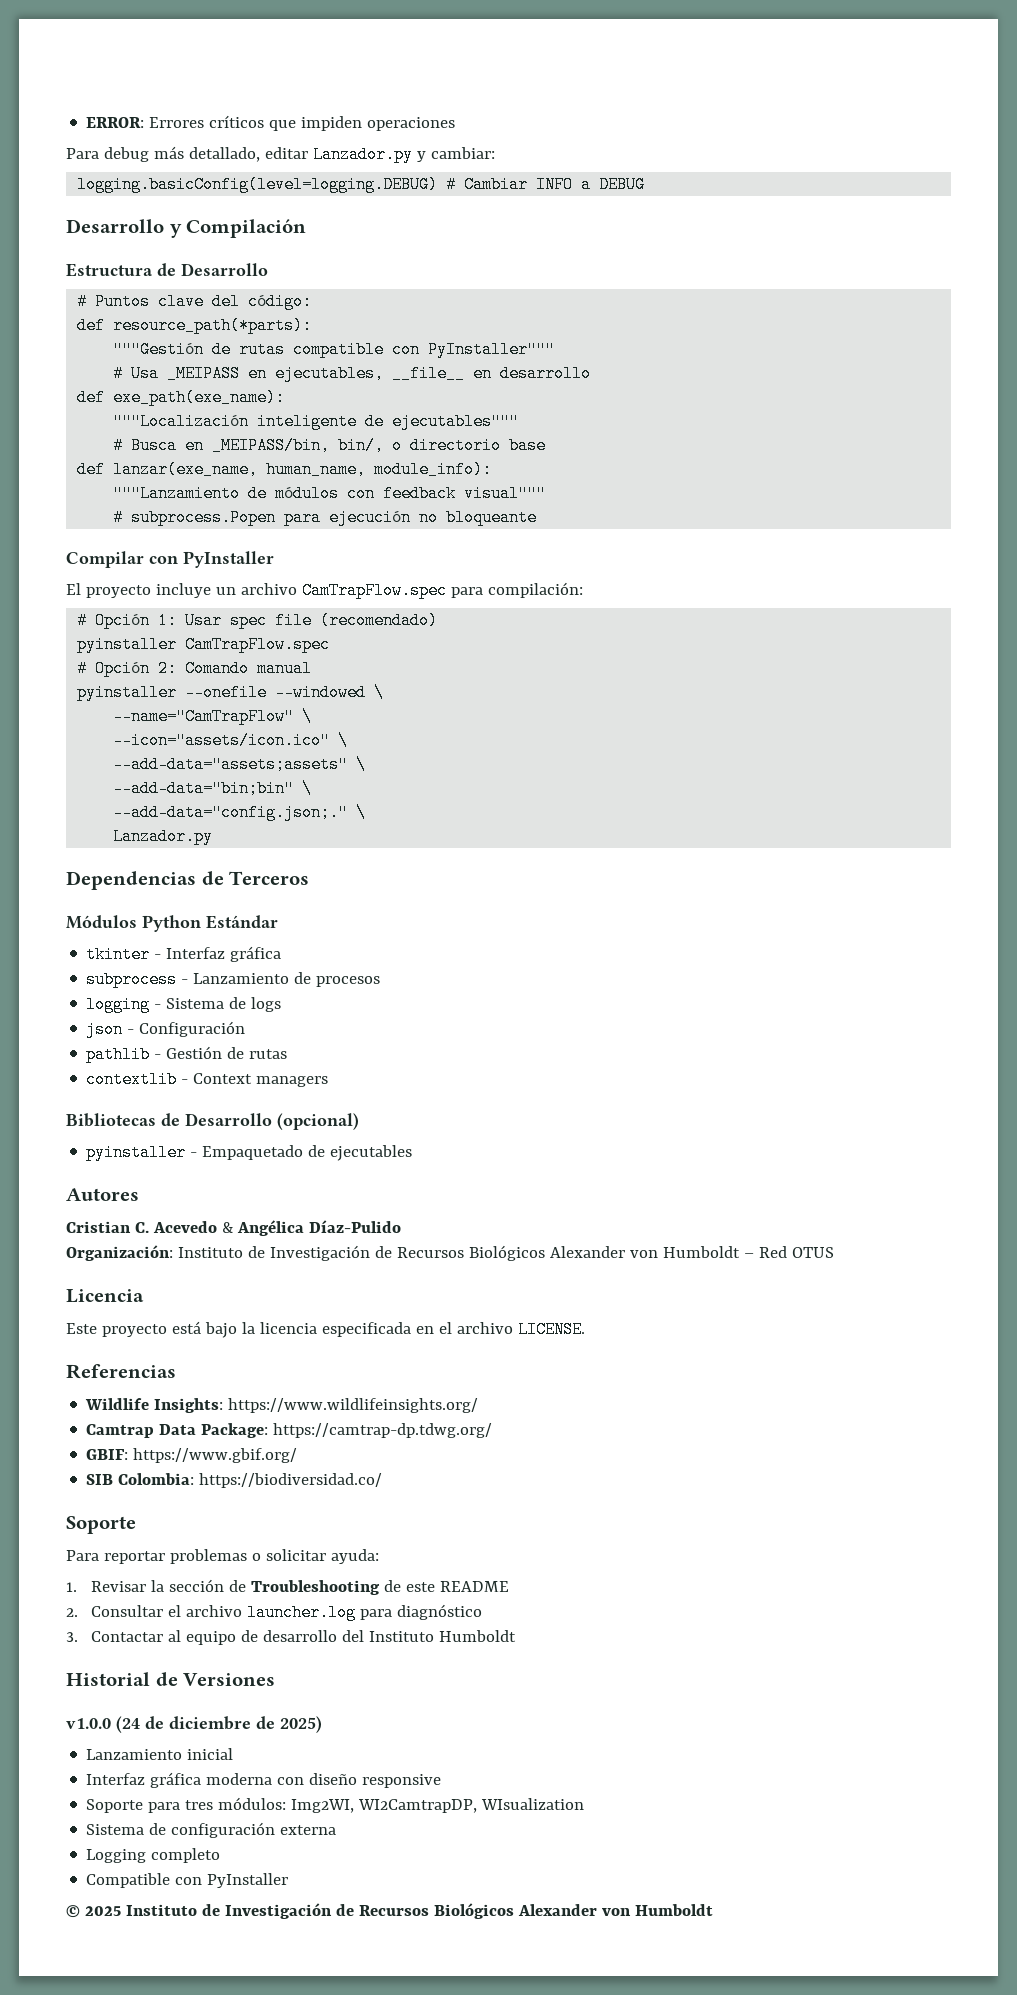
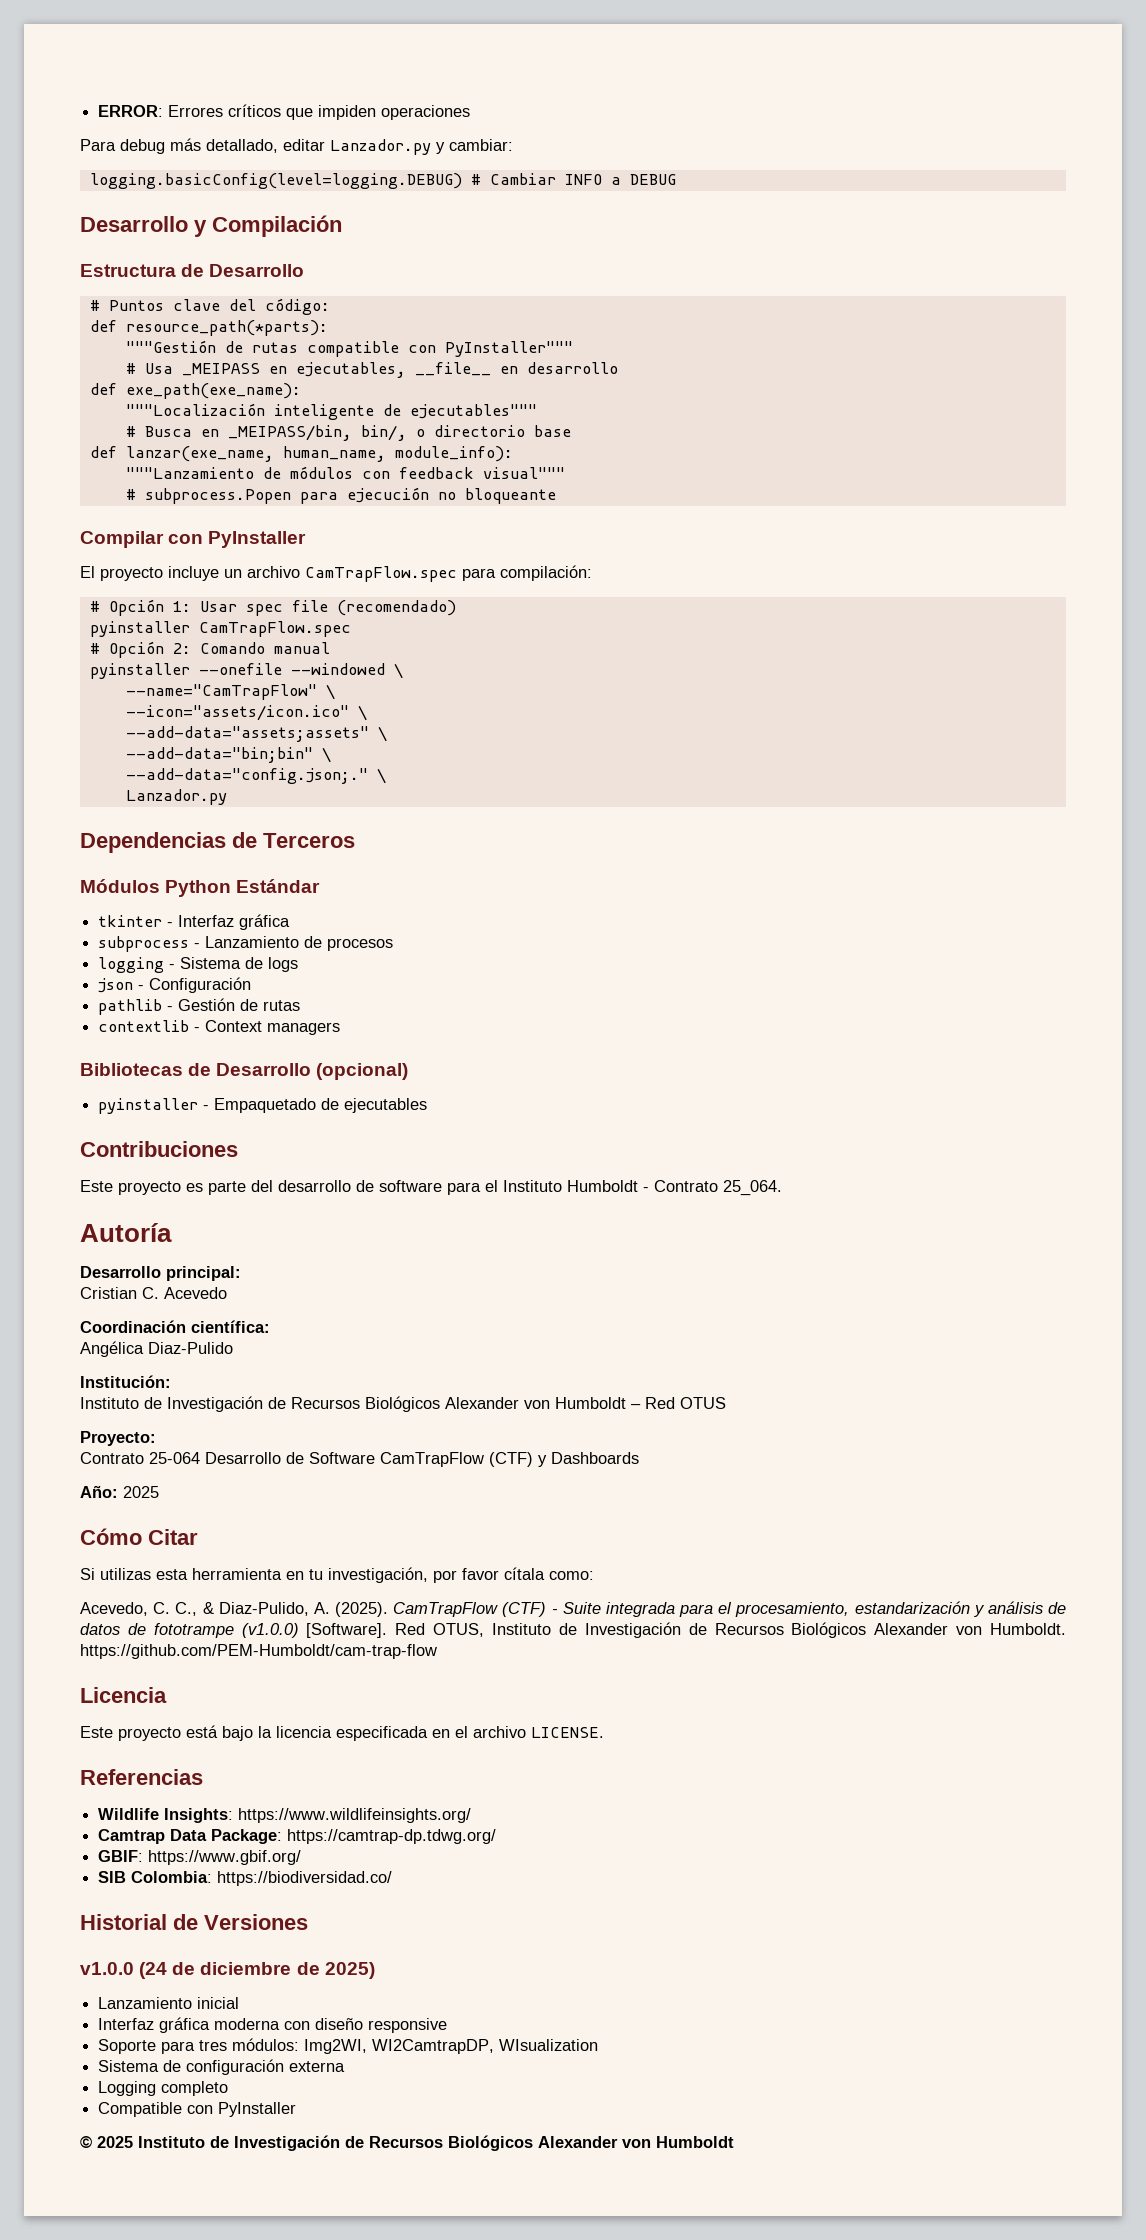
- Autores
- Cristian C. Acevedo & Angélica Díaz-Pulido
- Organización: Instituto de Investigación de Recursos Biológicos Alexander von Humboldt – Red OTUS
+ Contribuciones
+ Este proyecto es parte del desarrollo de software para el Instituto Humboldt - Contrato 25_064.
+ Autoría
+ Desarrollo principal:
+ Cristian C. Acevedo
+ Coordinación científica:
+ Angélica Diaz-Pulido
+ Institución:
+ Instituto de Investigación de Recursos Biológicos Alexander von Humboldt – Red OTUS
+ Proyecto:
+ Contrato 25-064 Desarrollo de Software CamTrapFlow (CTF) y Dashboards
+ Año: 2025
+ Cómo Citar
+ Si utilizas esta herramienta en tu investigación, por favor cítala como:
+ Acevedo, C. C., & Diaz-Pulido, A. (2025). CamTrapFlow (CTF) - Suite integrada para el procesamiento, estandarización y análisis de datos de fototrampe (v1.0.0) [Software]. Red OTUS, Instituto de Investigación de Recursos Biológicos Alexander von Humboldt. https://github.com/PEM-Humboldt/cam-trap-flow
  SIB Colombia: https://biodiversidad.co/
- Soporte
- Para reportar problemas o solicitar ayuda:
- 1. Revisar la sección de Troubleshooting de este README
- 2. Consultar el archivo launcher.log para diagnóstico
- 3. Contactar al equipo de desarrollo del Instituto Humboldt

